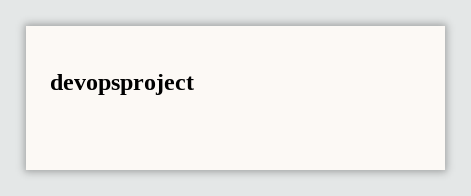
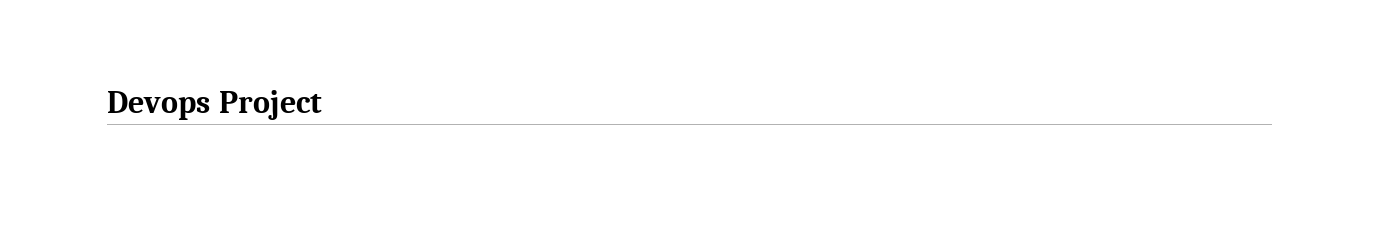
- devopsproject
+ Devops Project

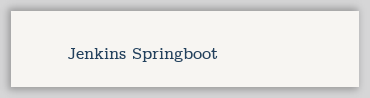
- Devops Project
+ Jenkins Springboot

